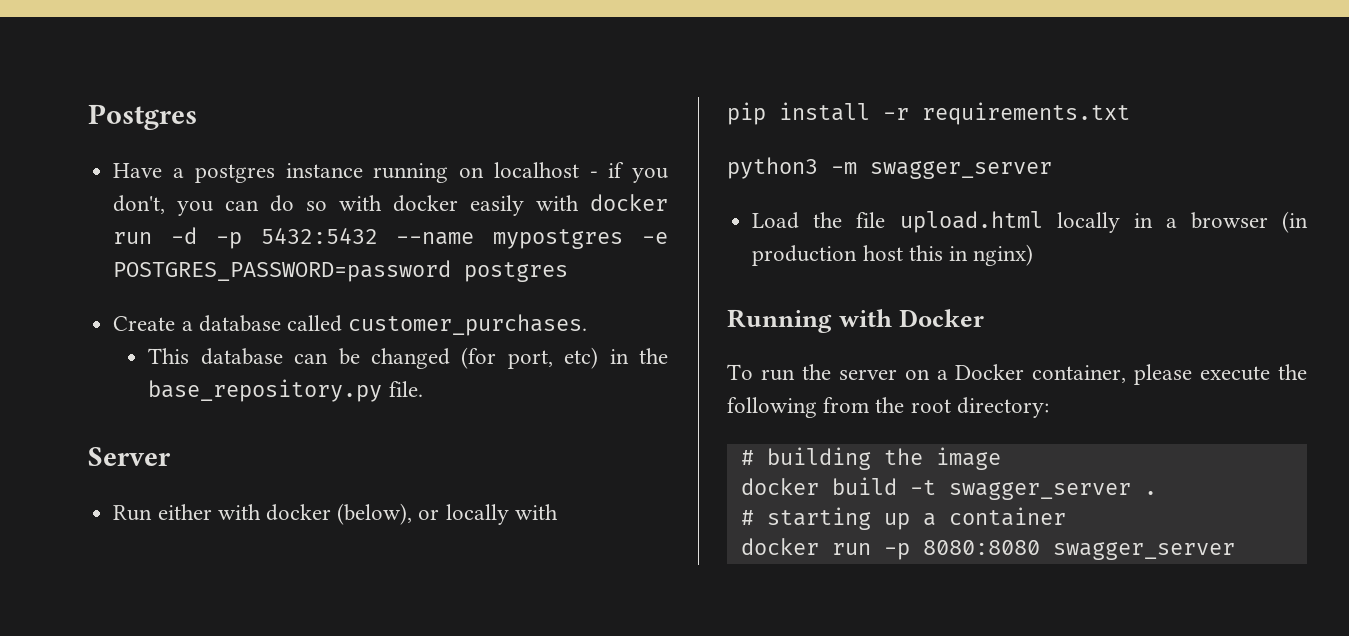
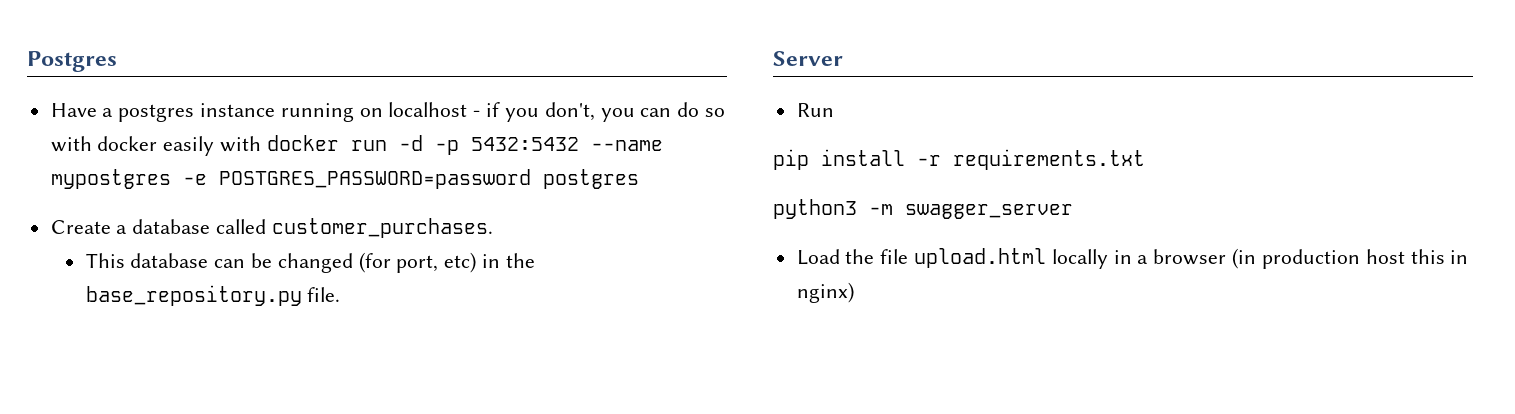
- Run either with docker (below), or locally with
+ Run
- Running with Docker
- To run the server on a Docker container, please execute the following from the root directory:
- # building the image
- docker build -t swagger_server .
- # starting up a container
- docker run -p 8080:8080 swagger_server

